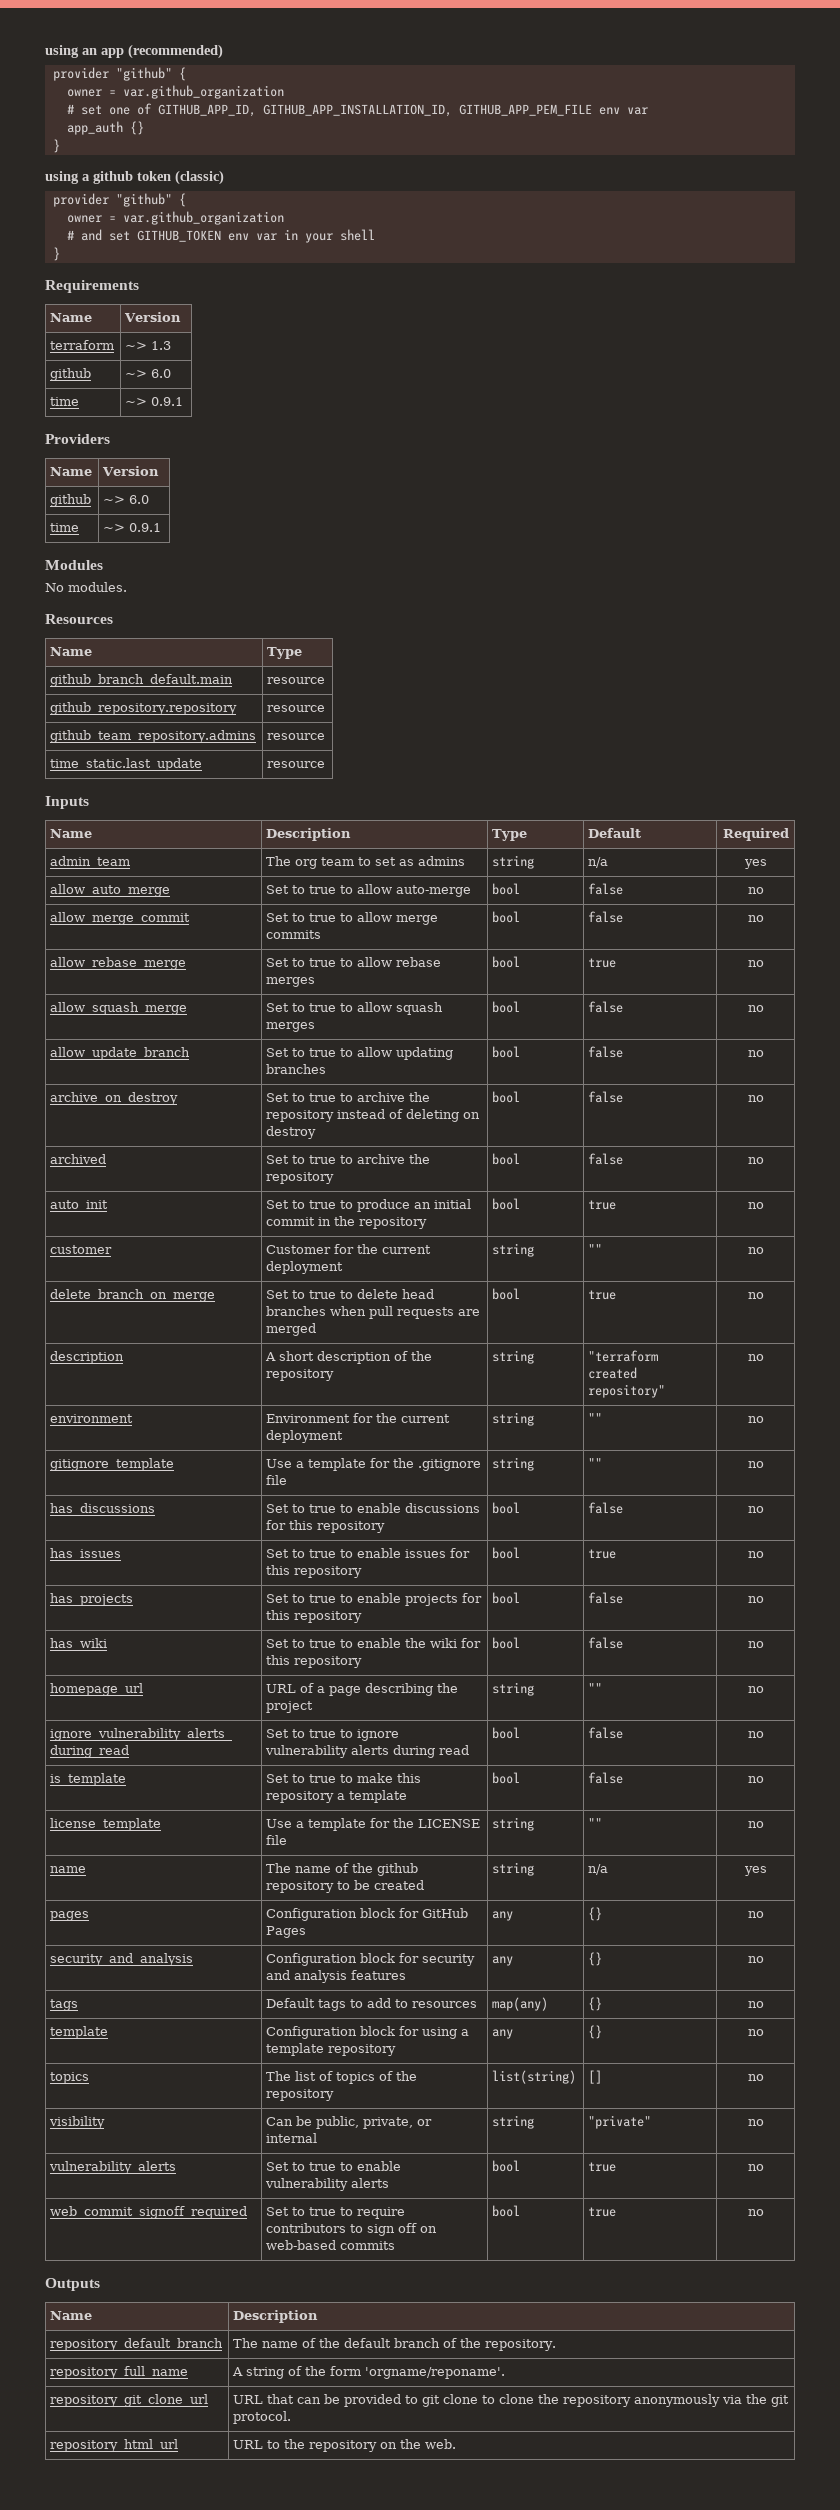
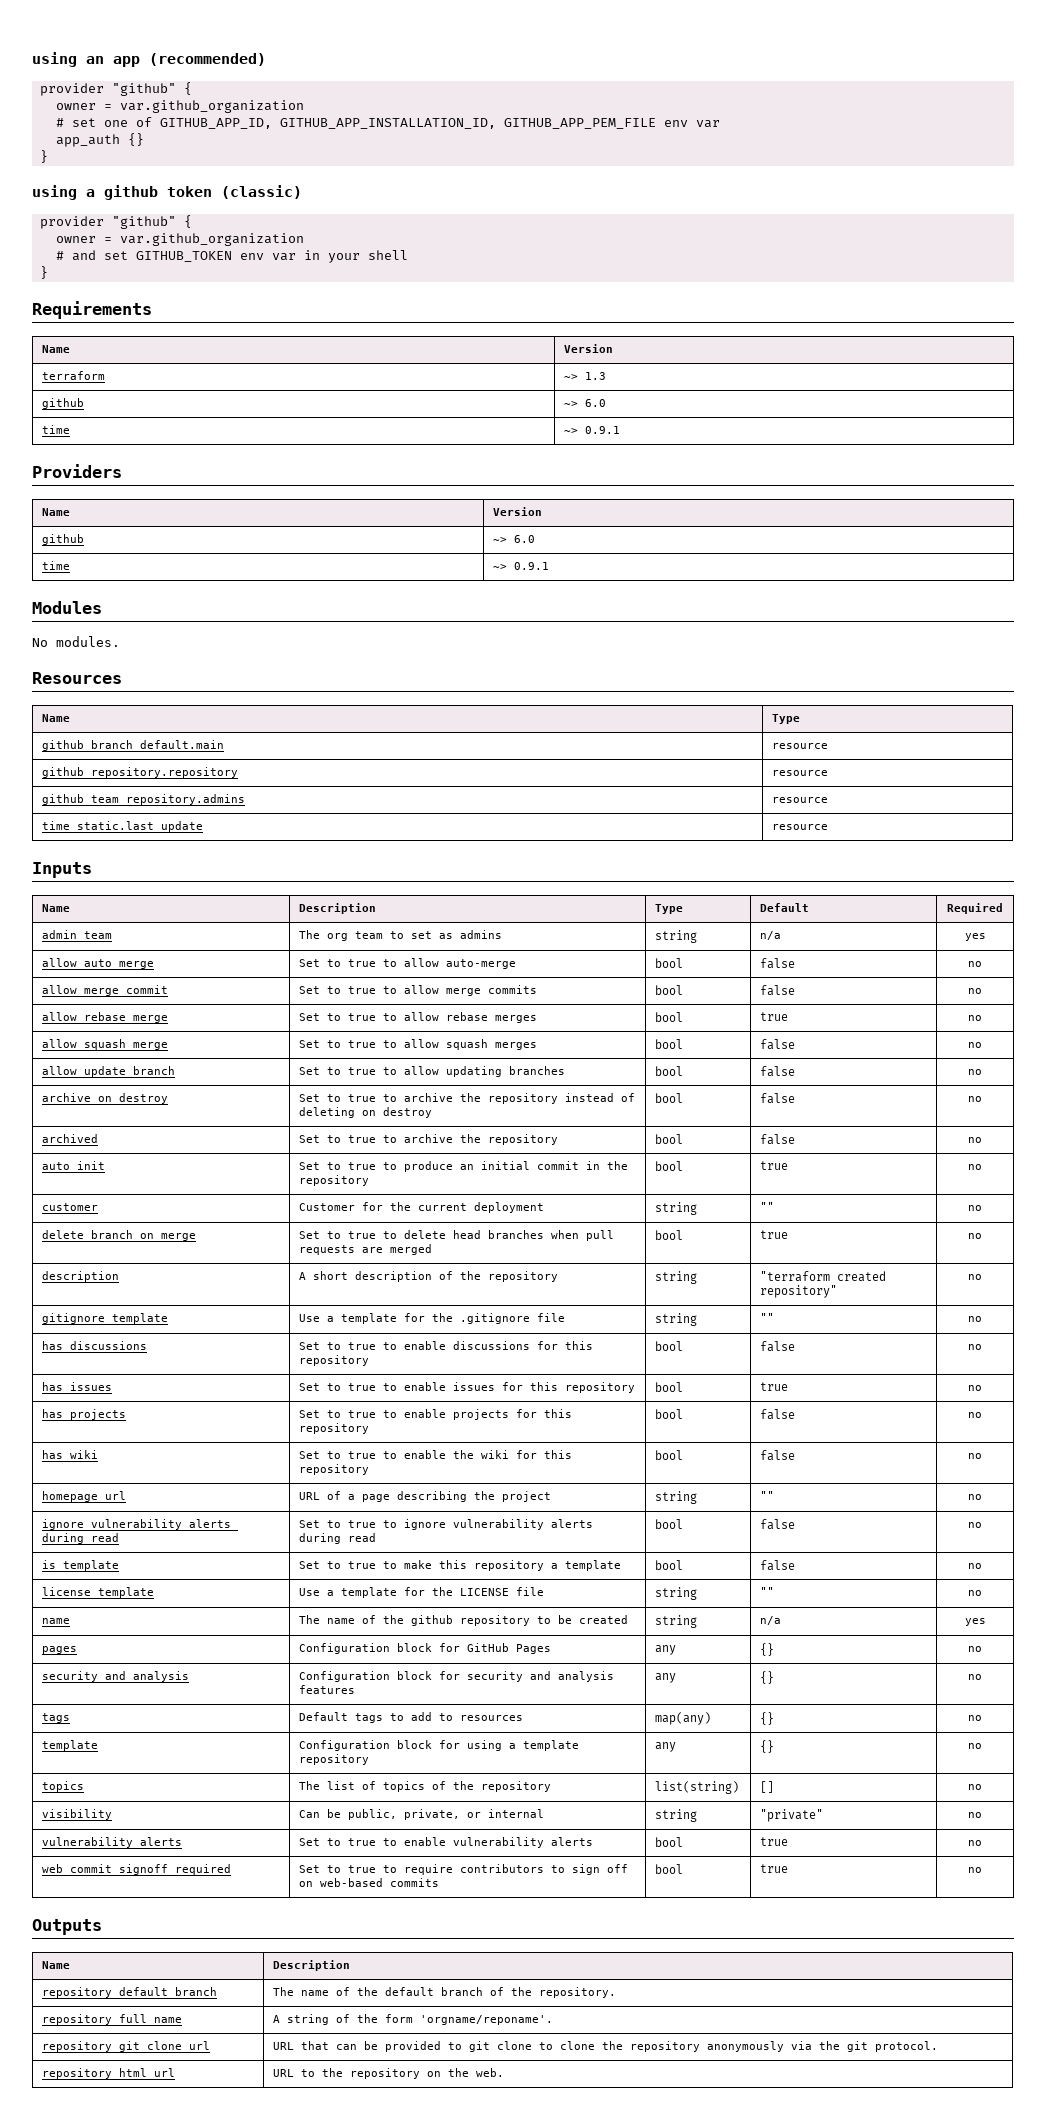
- environment | Environment for the current deployment | string | "" | no

